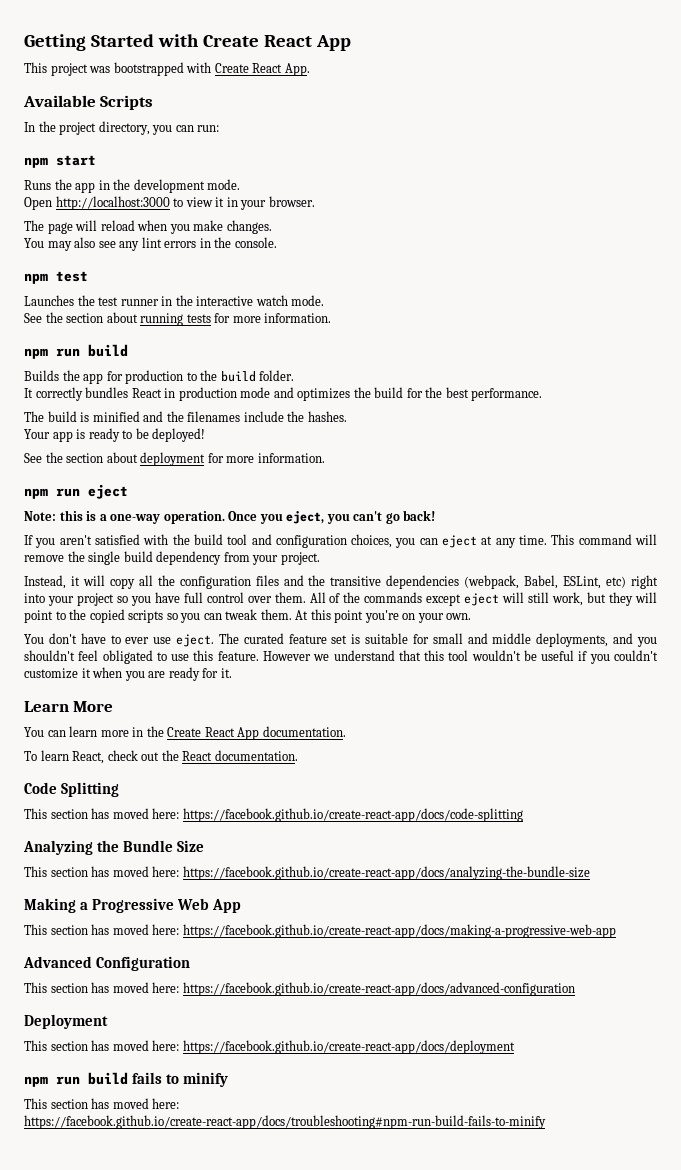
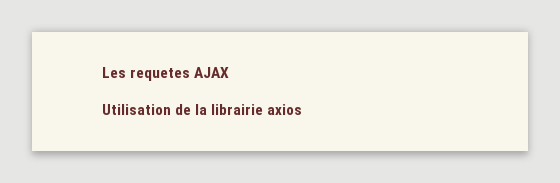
- Getting Started with Create React App
- This project was bootstrapped with Create React App.
- Available Scripts
- In the project directory, you can run:
- npm start
- Runs the app in the development mode.
- Open http://localhost:3000 to view it in your browser.
- The page will reload when you make changes.
- You may also see any lint errors in the console.
- npm test
- Launches the test runner in the interactive watch mode.
- See the section about running tests for more information.
- npm run build
- Builds the app for production to the build folder.
- It correctly bundles React in production mode and optimizes the build for the best performance.
- The build is minified and the filenames include the hashes.
- Your app is ready to be deployed!
- See the section about deployment for more information.
- npm run eject
- Note: this is a one-way operation. Once you eject, you can't go back!
- If you aren't satisfied with the build tool and configuration choices, you can eject at any time. This command will remove the single build dependency from your project.
- Instead, it will copy all the configuration files and the transitive dependencies (webpack, Babel, ESLint, etc) right into your project so you have full control over them. All of the commands except eject will still work, but they will point to the copied scripts so you can tweak them. At this point you're on your own.
- You don't have to ever use eject. The curated feature set is suitable for small and middle deployments, and you shouldn't feel obligated to use this feature. However we understand that this tool wouldn't be useful if you couldn't customize it when you are ready for it.
- Learn More
- You can learn more in the Create React App documentation.
- To learn React, check out the React documentation.
- Code Splitting
- This section has moved here: https://facebook.github.io/create-react-app/docs/code-splitting
- Analyzing the Bundle Size
- This section has moved here: https://facebook.github.io/create-react-app/docs/analyzing-the-bundle-size
- Making a Progressive Web App
- This section has moved here: https://facebook.github.io/create-react-app/docs/making-a-progressive-web-app
- Advanced Configuration
- This section has moved here: https://facebook.github.io/create-react-app/docs/advanced-configuration
- Deployment
- This section has moved here: https://facebook.github.io/create-react-app/docs/deployment
- npm run build fails to minify
- This section has moved here: https://facebook.github.io/create-react-app/docs/troubleshooting#npm-run-build-fails-to-minify
+ Les requetes AJAX
+ Utilisation de la librairie axios

